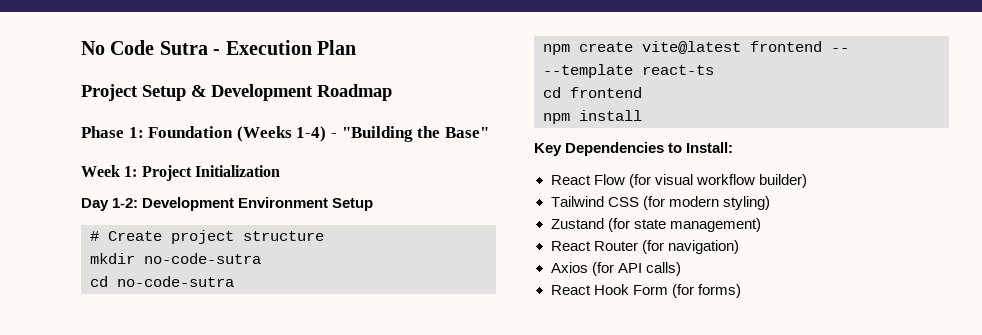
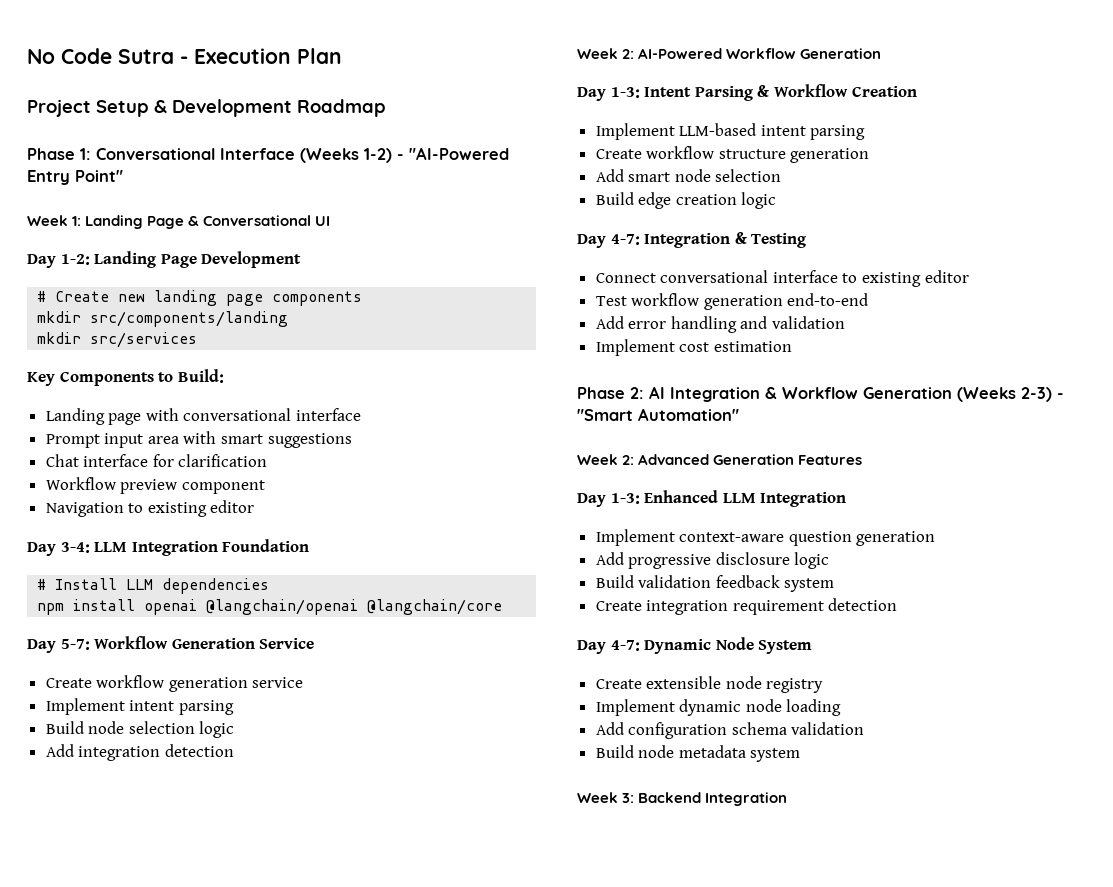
- Phase 1: Foundation (Weeks 1-4) - "Building the Base"
- Week 1: Project Initialization
+ Phase 1: Conversational Interface (Weeks 1-2) - "AI-Powered Entry Point"
+ Week 1: Landing Page & Conversational UI
- Day 1-2: Development Environment Setup
+ Day 1-2: Landing Page Development
- # Create project structure
- mkdir no-code-sutra
- cd no-code-sutra
- npm create vite@latest frontend -- --template react-ts
- cd frontend
- npm install
- Key Dependencies to Install:
- React Flow (for visual workflow builder)
- Tailwind CSS (for modern styling)
- Zustand (for state management)
- React Router (for navigation)
- Axios (for API calls)
- React Hook Form (for forms)
+ # Create new landing page components
+ mkdir src/components/landing
+ mkdir src/services
+ Key Components to Build:
+ Landing page with conversational interface
+ Prompt input area with smart suggestions
+ Chat interface for clarification
+ Workflow preview component
+ Navigation to existing editor
+ Day 3-4: LLM Integration Foundation
+ # Install LLM dependencies
+ npm install openai @langchain/openai @langchain/core
+ Day 5-7: Workflow Generation Service
+ Create workflow generation service
+ Implement intent parsing
+ Build node selection logic
+ Add integration detection
+ Week 2: AI-Powered Workflow Generation
+ Day 1-3: Intent Parsing & Workflow Creation
+ Implement LLM-based intent parsing
+ Create workflow structure generation
+ Add smart node selection
+ Build edge creation logic
+ Day 4-7: Integration & Testing
+ Connect conversational interface to existing editor
+ Test workflow generation end-to-end
+ Add error handling and validation
+ Implement cost estimation
+ Phase 2: AI Integration & Workflow Generation (Weeks 2-3) - "Smart Automation"
+ Week 2: Advanced Generation Features
+ Day 1-3: Enhanced LLM Integration
+ Implement context-aware question generation
+ Add progressive disclosure logic
+ Build validation feedback system
+ Create integration requirement detection
+ Day 4-7: Dynamic Node System
+ Create extensible node registry
+ Implement dynamic node loading
+ Add configuration schema validation
+ Build node metadata system
+ Week 3: Backend Integration

